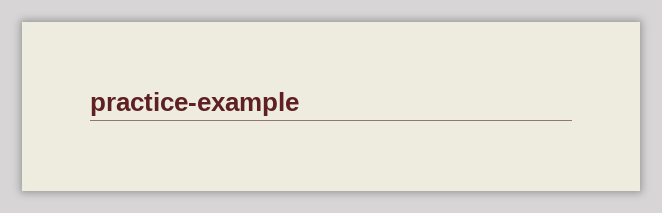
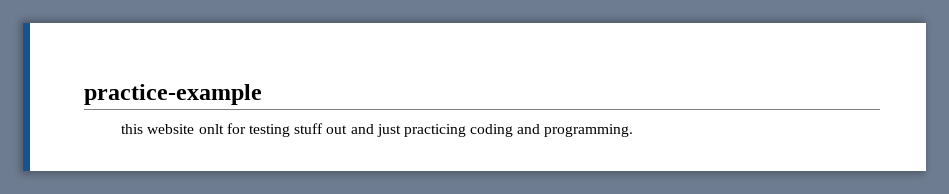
+ this website onlt for testing stuff out and just practicing coding and programming.

